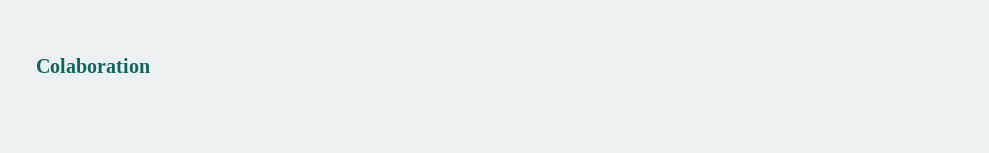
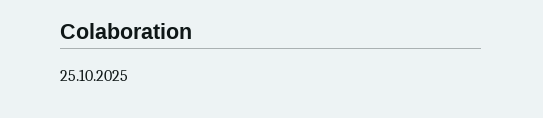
+ 25.10.2025

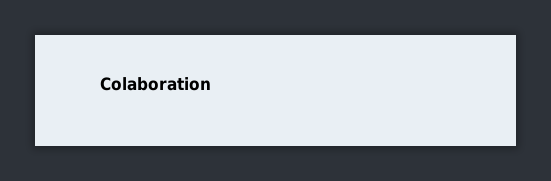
- 25.10.2025

